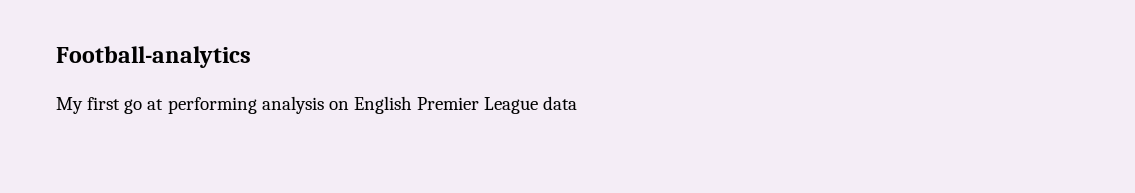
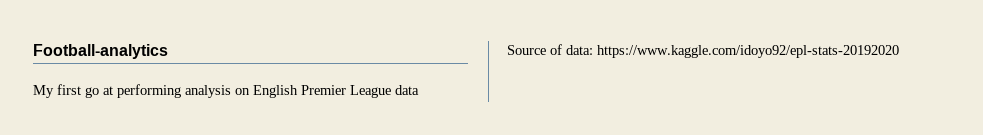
+ Source of data: https://www.kaggle.com/idoyo92/epl-stats-20192020

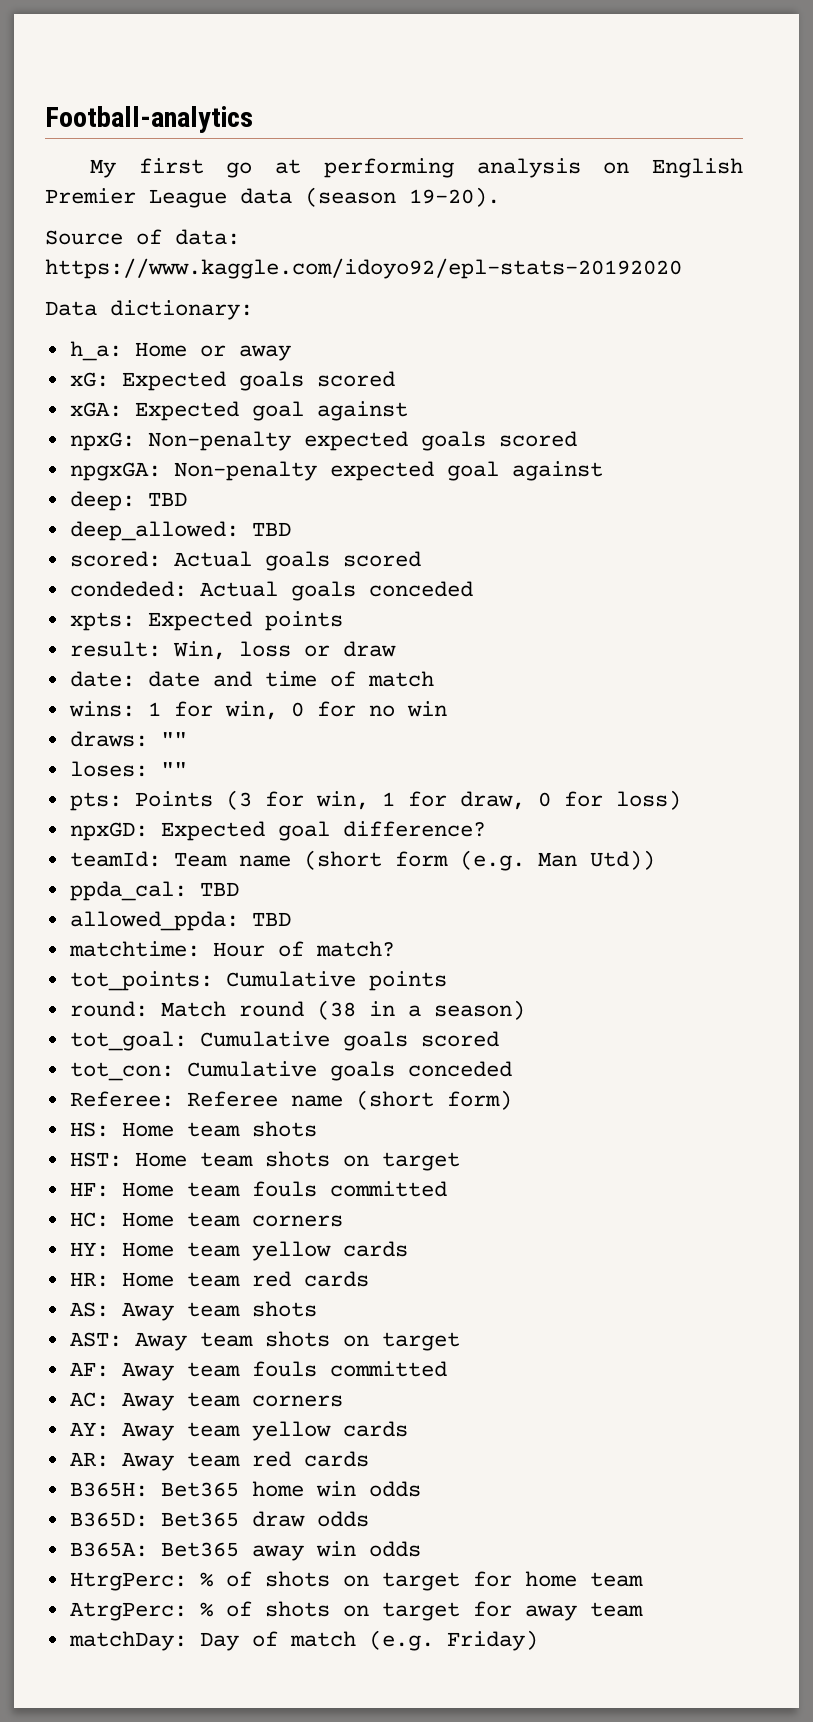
- My first go at performing analysis on English Premier League data
+ My first go at performing analysis on English Premier League data (season 19-20).
+ Data dictionary:
+ h_a: Home or away
+ xG: Expected goals scored
+ xGA: Expected goal against
+ npxG: Non-penalty expected goals scored
+ npgxGA: Non-penalty expected goal against
+ deep: TBD
+ deep_allowed: TBD
+ scored: Actual goals scored
+ condeded: Actual goals conceded
+ xpts: Expected points
+ result: Win, loss or draw
+ date: date and time of match
+ wins: 1 for win, 0 for no win
+ draws: ""
+ loses: ""
+ pts: Points (3 for win, 1 for draw, 0 for loss)
+ npxGD: Expected goal difference?
+ teamId: Team name (short form (e.g. Man Utd))
+ ppda_cal: TBD
+ allowed_ppda: TBD
+ matchtime: Hour of match?
+ tot_points: Cumulative points
+ round: Match round (38 in a season)
+ tot_goal: Cumulative goals scored
+ tot_con: Cumulative goals conceded
+ Referee: Referee name (short form)
+ HS: Home team shots
+ HST: Home team shots on target
+ HF: Home team fouls committed
+ HC: Home team corners
+ HY: Home team yellow cards
+ HR: Home team red cards
+ AS: Away team shots
+ AST: Away team shots on target
+ AF: Away team fouls committed
+ AC: Away team corners
+ AY: Away team yellow cards
+ AR: Away team red cards
+ B365H: Bet365 home win odds
+ B365D: Bet365 draw odds
+ B365A: Bet365 away win odds
+ HtrgPerc: % of shots on target for home team
+ AtrgPerc: % of shots on target for away team
+ matchDay: Day of match (e.g. Friday)

